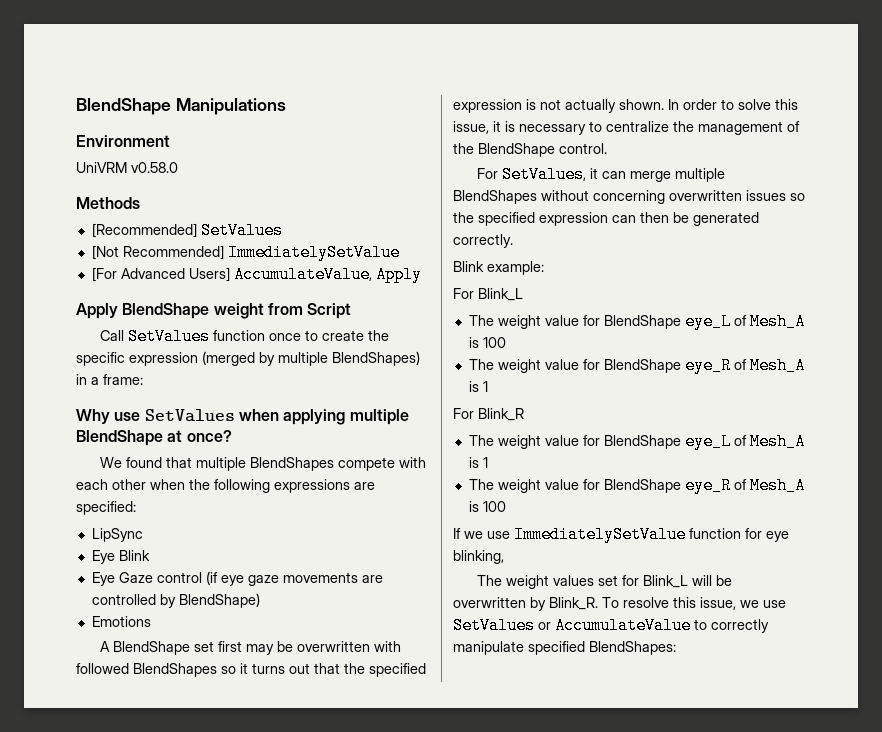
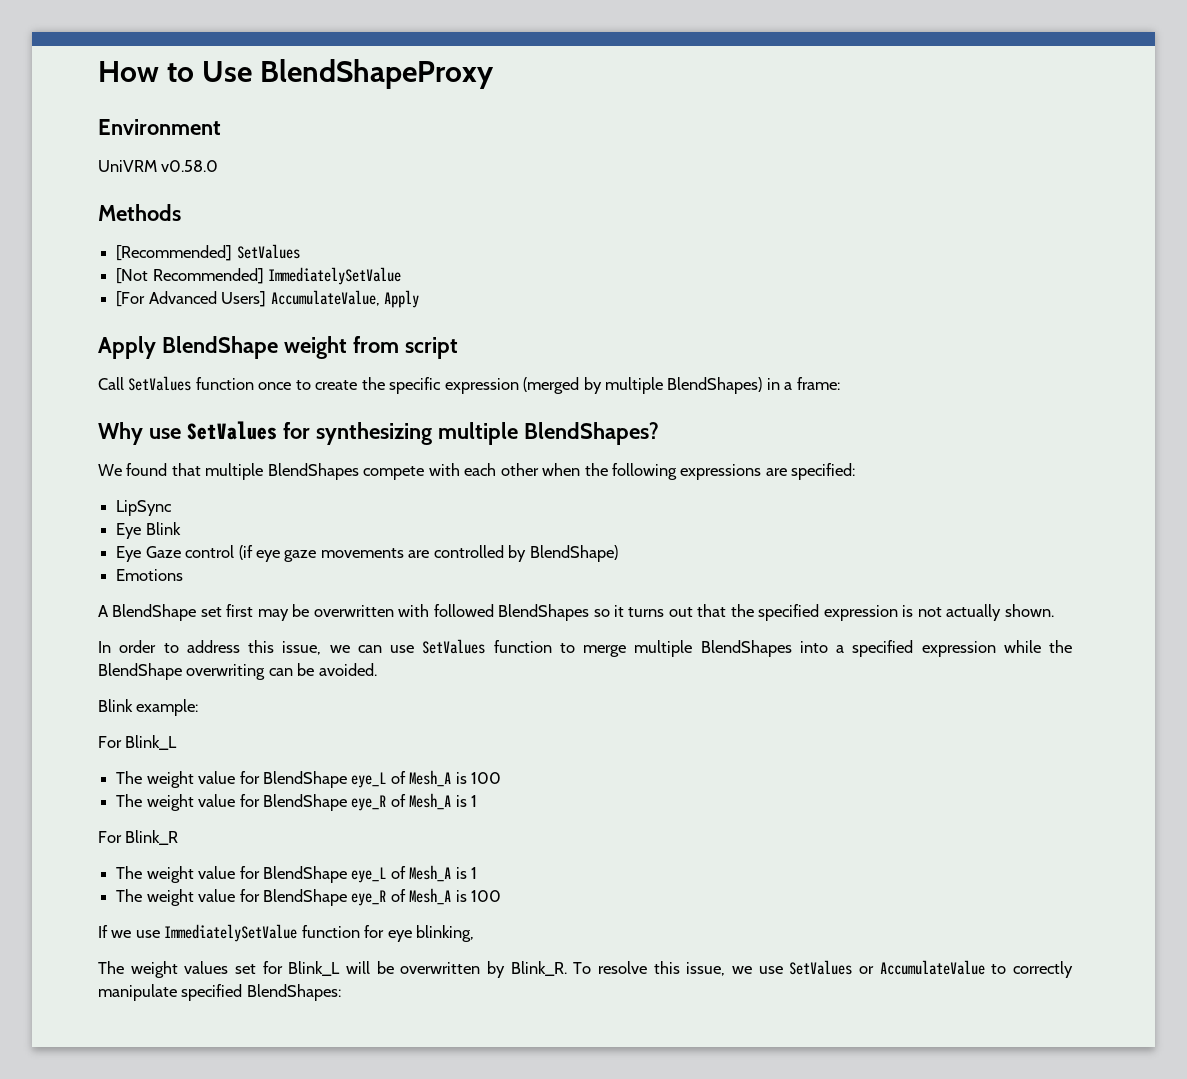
- BlendShape Manipulations
+ How to Use BlendShapeProxy
- Apply BlendShape weight from Script
+ Apply BlendShape weight from script
- Why use SetValues when applying multiple BlendShape at once?
+ Why use SetValues for synthesizing multiple BlendShapes?
- A BlendShape set first may be overwritten with followed BlendShapes so it turns out that the specified expression is not actually shown. In order to solve this issue, it is necessary to centralize the management of the BlendShape control.
- For SetValues, it can merge multiple BlendShapes without concerning overwritten issues so the specified expression can then be generated correctly.
+ A BlendShape set first may be overwritten with followed BlendShapes so it turns out that the specified expression is not actually shown.
+ In order to address this issue, we can use SetValues function to merge multiple BlendShapes into a specified expression while the BlendShape overwriting can be avoided.

